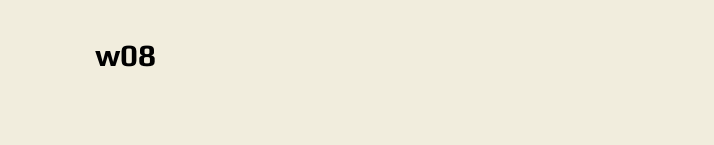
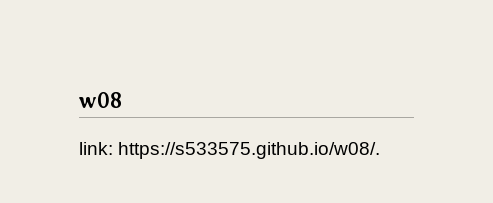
+ link: https://s533575.github.io/w08/.

